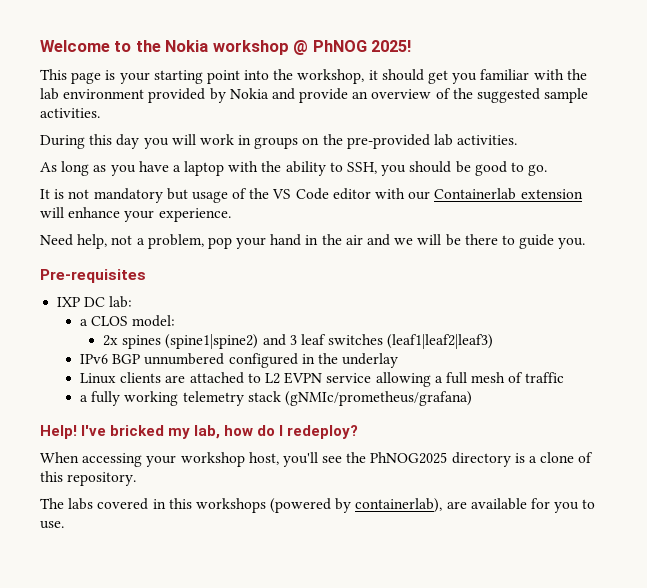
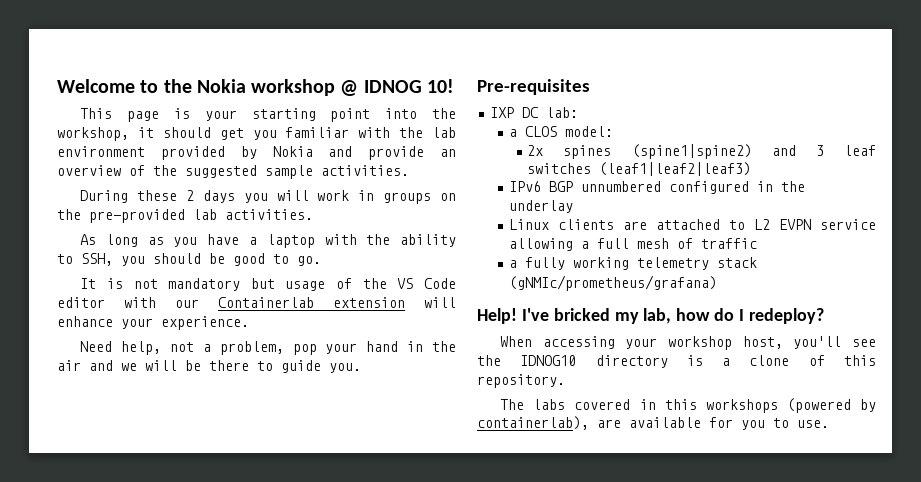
- Welcome to the Nokia workshop @ PhNOG 2025!
+ Welcome to the Nokia workshop @ IDNOG 10!
- During this day you will work in groups on the pre-provided lab activities.
+ During these 2 days you will work in groups on the pre-provided lab activities.
- When accessing your workshop host, you'll see the PhNOG2025 directory is a clone of this repository.
+ When accessing your workshop host, you'll see the IDNOG10 directory is a clone of this repository.

